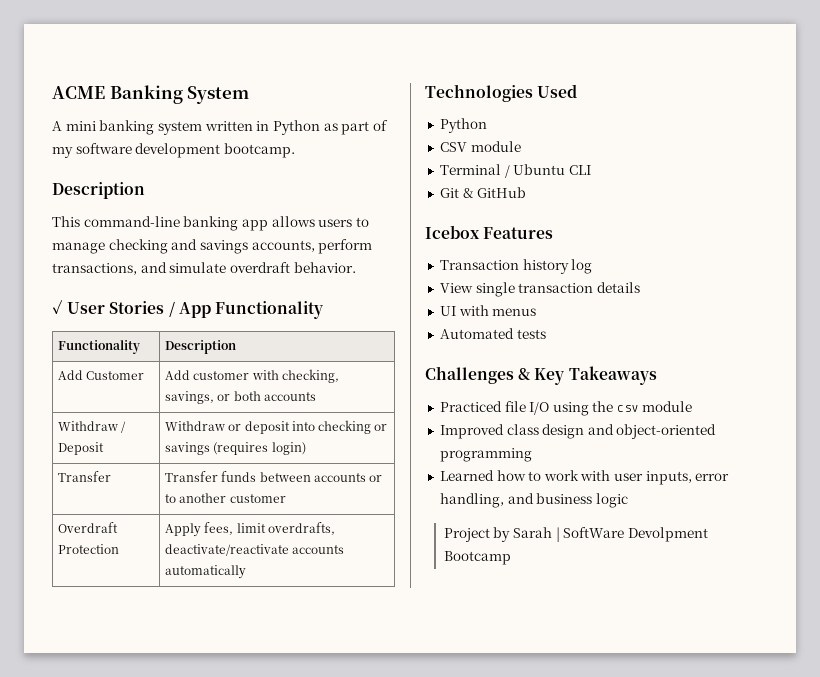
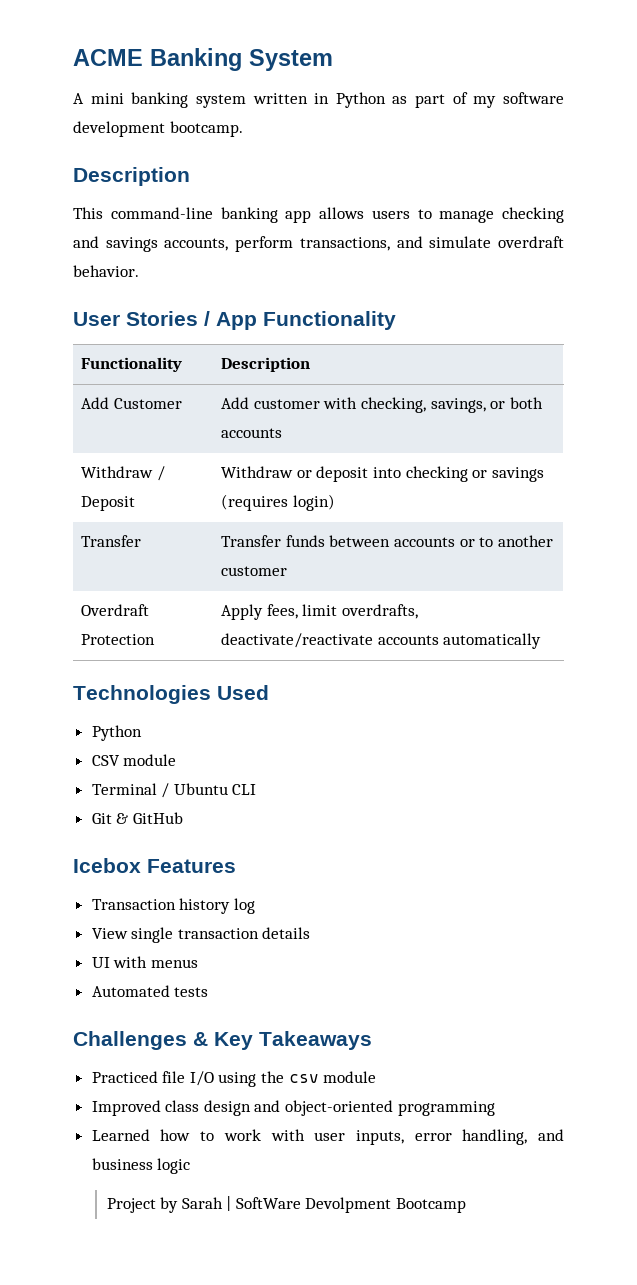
- ✓ User Stories / App Functionality
+ User Stories / App Functionality

